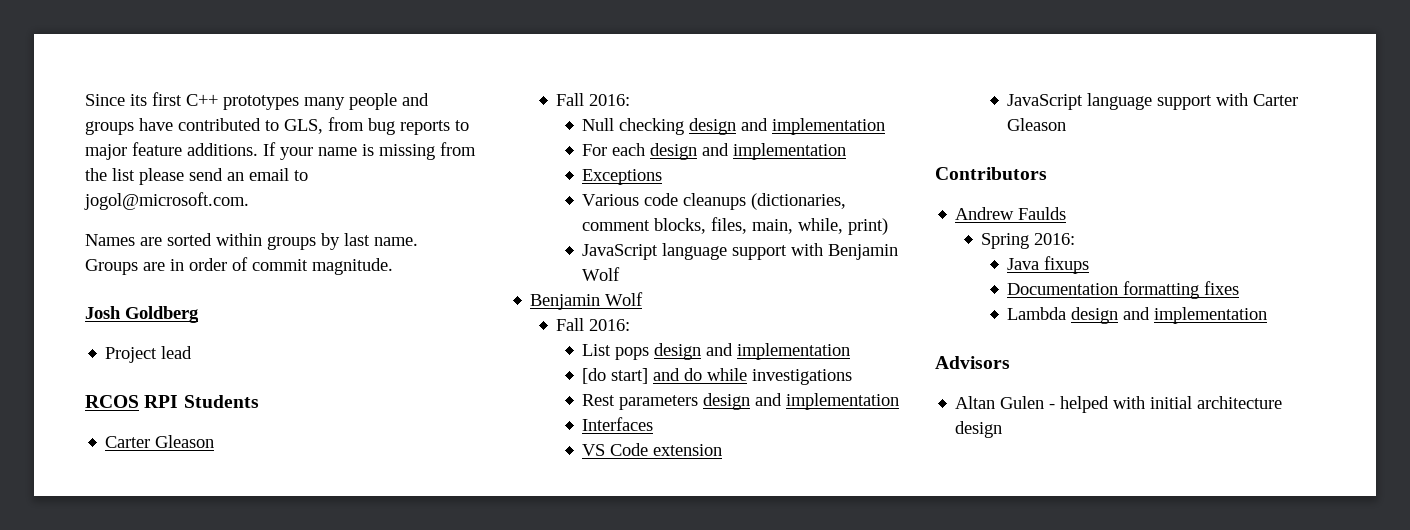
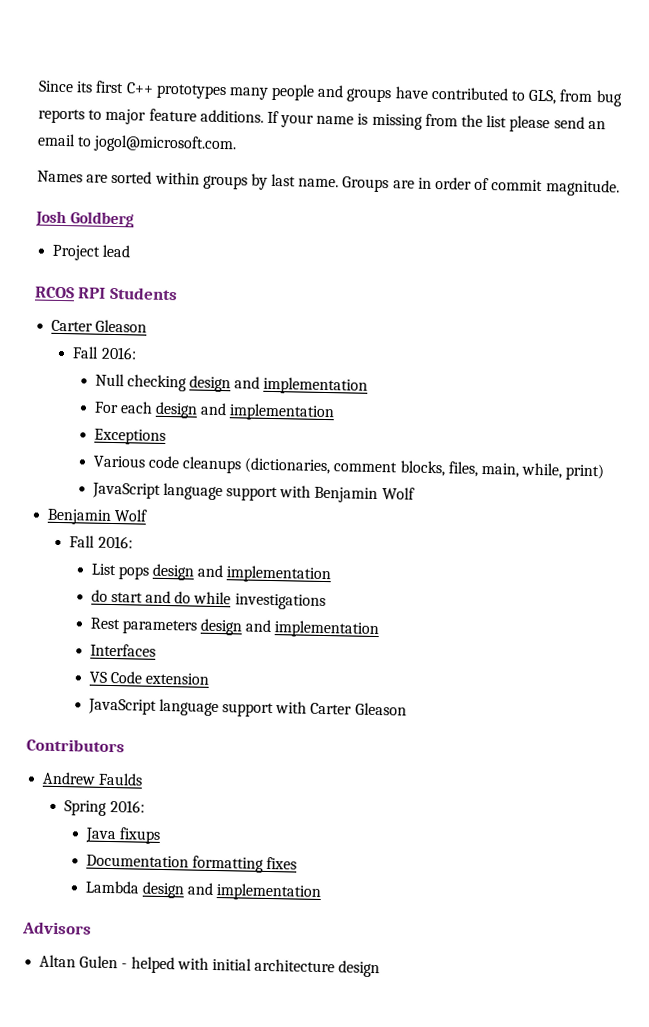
- [do start] and do while investigations
+ do start and do while investigations

